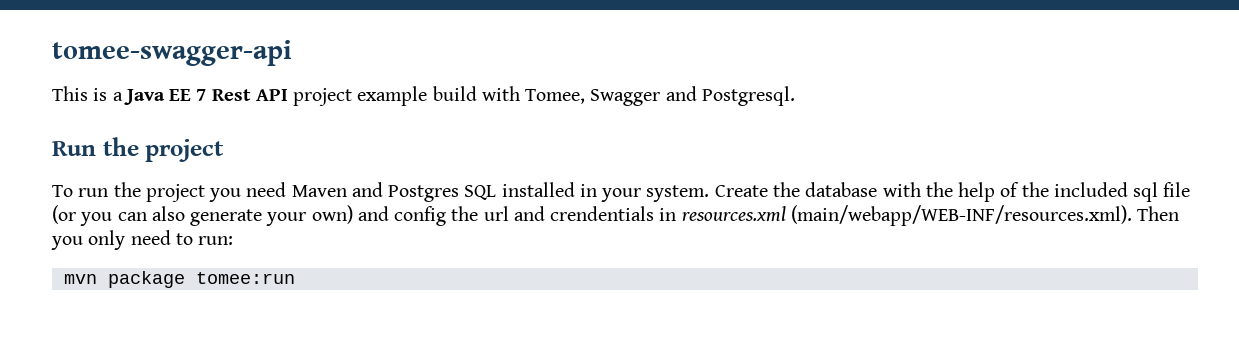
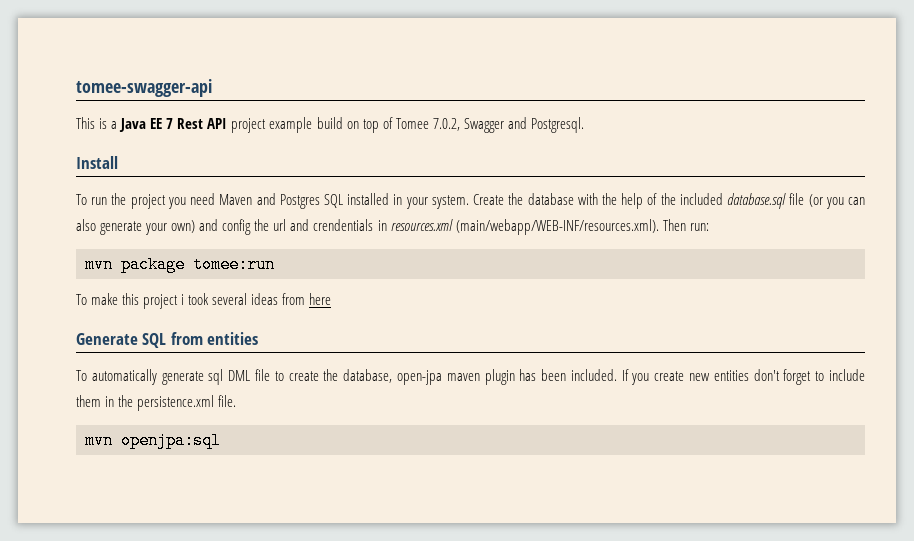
- This is a Java EE 7 Rest API project example build with Tomee, Swagger and Postgresql.
+ This is a Java EE 7 Rest API project example build on top of Tomee 7.0.2, Swagger and Postgresql.
- Run the project
+ Install
- Create the database with the help of the included sql file (or you can also generate your own) and config the url and crendentials in resources.xml (main/webapp/WEB-INF/resources.xml). Then you only need to run:
+ Create the database with the help of the included database.sql file (or you can also generate your own) and config the url and crendentials in resources.xml (main/webapp/WEB-INF/resources.xml). Then run:
+ To make this project i took several ideas from here
+ Generate SQL from entities
+ To automatically generate sql DML file to create the database, open-jpa maven plugin has been included. If you create new entities don't forget to include them in the persistence.xml file.
+ mvn openjpa:sql

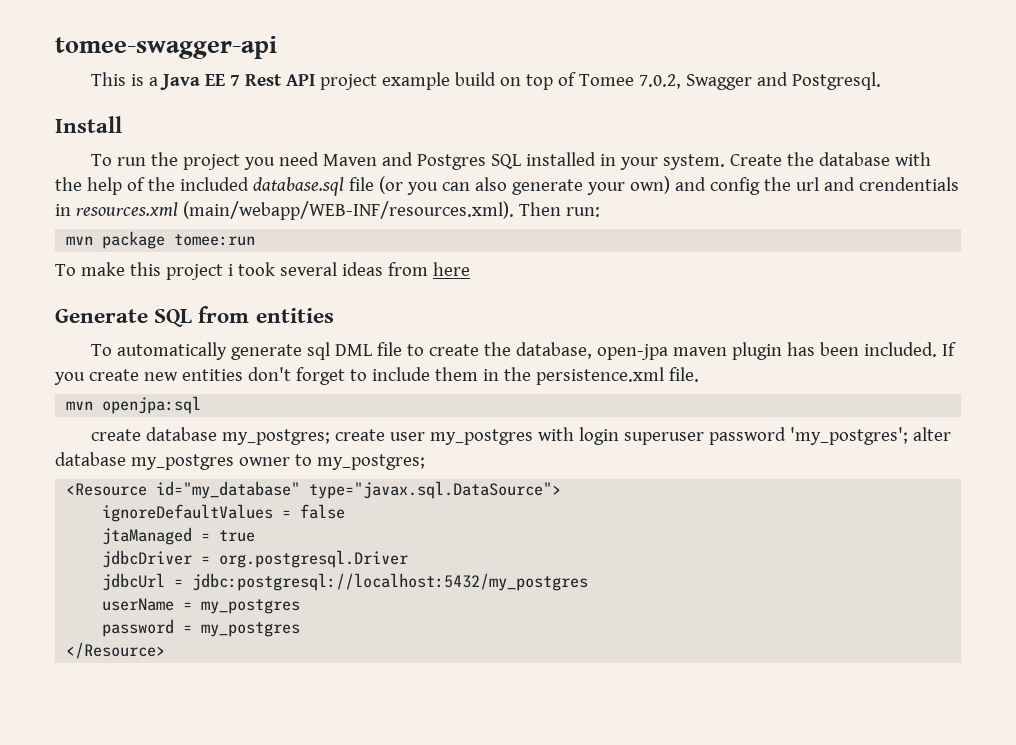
+ create database my_postgres; create user my_postgres with login superuser password 'my_postgres'; alter database my_postgres owner to my_postgres;
+ <Resource id="my_database" type="javax.sql.DataSource">
+ ignoreDefaultValues = false
+ jtaManaged = true
+ jdbcDriver = org.postgresql.Driver
+ jdbcUrl = jdbc:postgresql://localhost:5432/my_postgres
+ userName = my_postgres
+ password = my_postgres
+ </Resource>

